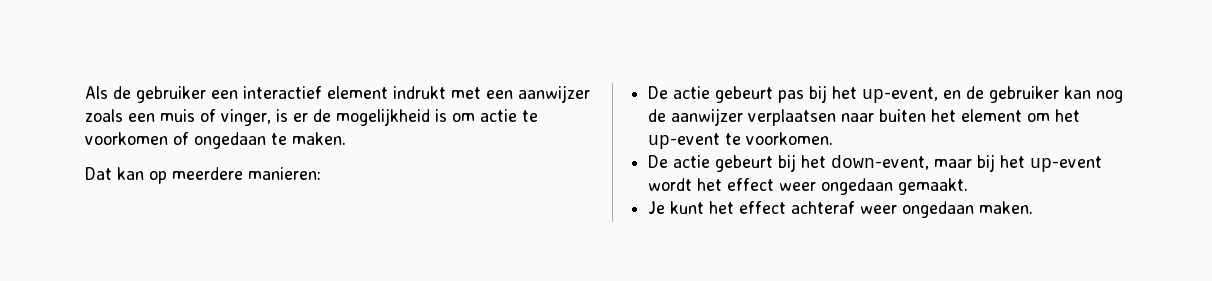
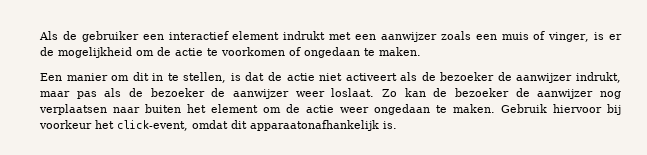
- Als de gebruiker een interactief element indrukt met een aanwijzer zoals een muis of vinger, is er de mogelijkheid is om actie te voorkomen of ongedaan te maken.
+ Als de gebruiker een interactief element indrukt met een aanwijzer zoals een muis of vinger, is er de mogelijkheid om de actie te voorkomen of ongedaan te maken.
- Dat kan op meerdere manieren:
- De actie gebeurt pas bij het up-event, en de gebruiker kan nog de aanwijzer verplaatsen naar buiten het element om het up-event te voorkomen.
- De actie gebeurt bij het down-event, maar bij het up-event wordt het effect weer ongedaan gemaakt.
- Je kunt het effect achteraf weer ongedaan maken.
+ Een manier om dit in te stellen, is dat de actie niet activeert als de bezoeker de aanwijzer indrukt, maar pas als de bezoeker de aanwijzer weer loslaat. Zo kan de bezoeker de aanwijzer nog verplaatsen naar buiten het element om de actie weer ongedaan te maken. Gebruik hiervoor bij voorkeur het click-event, omdat dit apparaatonafhankelijk is.

